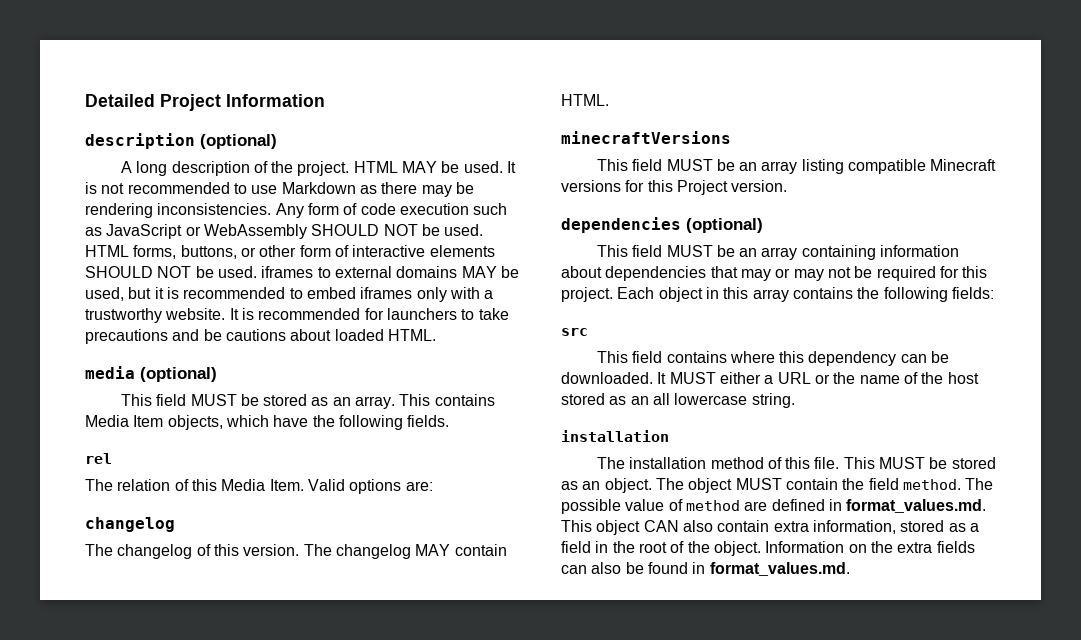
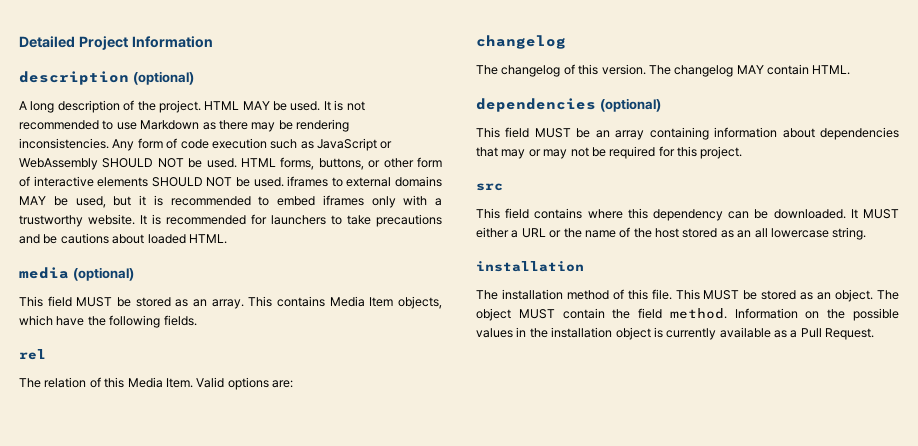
- minecraftVersions
- This field MUST be an array listing compatible Minecraft versions for this Project version.
- Each object in this array contains the following fields:
- The possible value of method are defined in format_values.md. This object CAN also contain extra information, stored as a field in the root of the object. Information on the extra fields can also be found in format_values.md.
+ Information on the possible values in the installation object is currently available as a Pull Request.

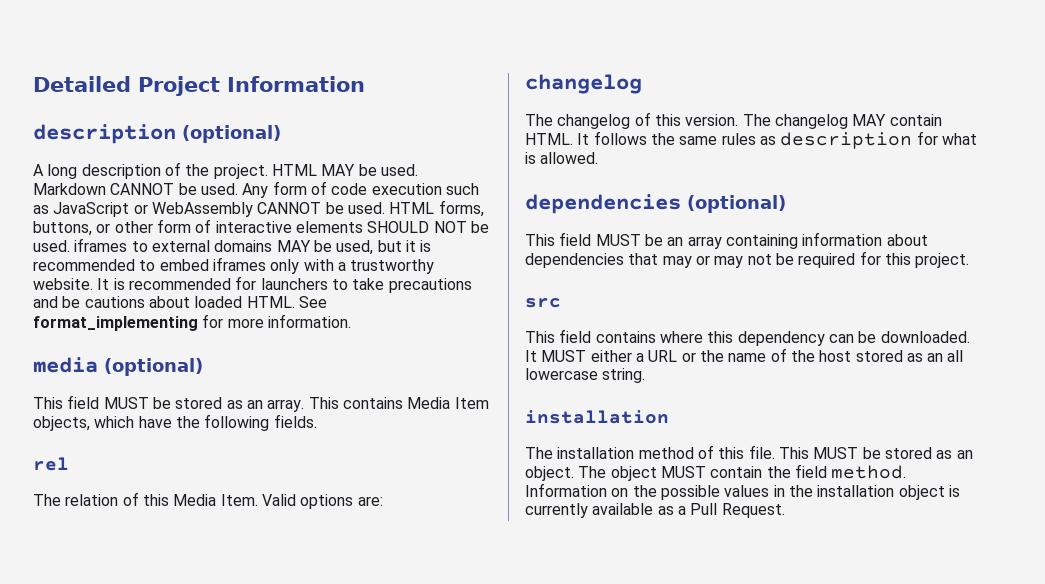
- It is not recommended to use Markdown as there may be rendering inconsistencies.
+ Markdown CANNOT be used.
- Any form of code execution such as JavaScript or WebAssembly SHOULD NOT be used.
+ Any form of code execution such as JavaScript or WebAssembly CANNOT be used.
+ See format_implementing for more information.
+ It follows the same rules as description for what is allowed.

